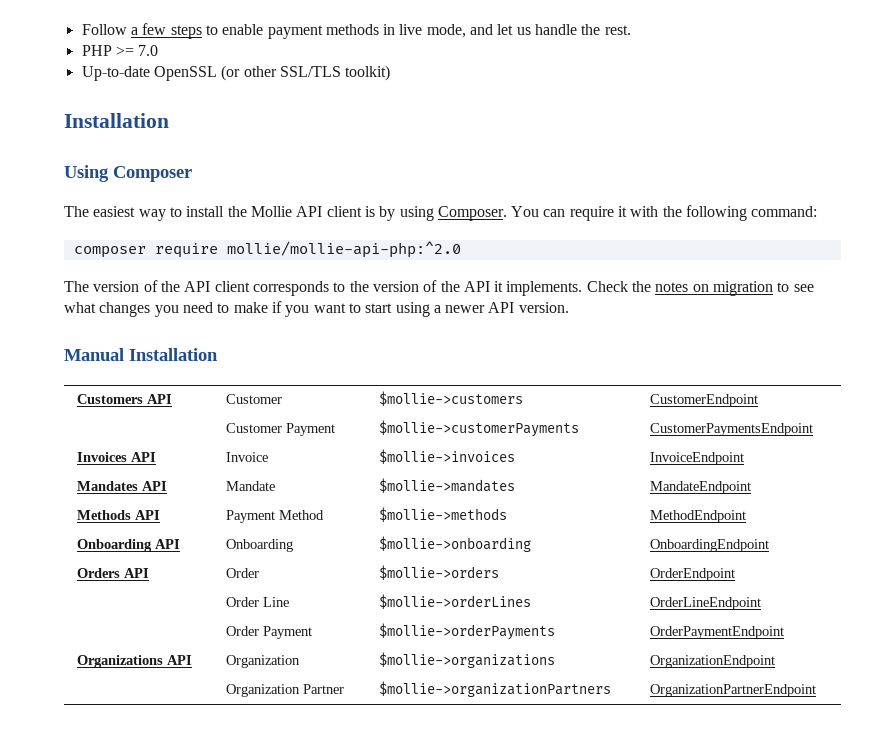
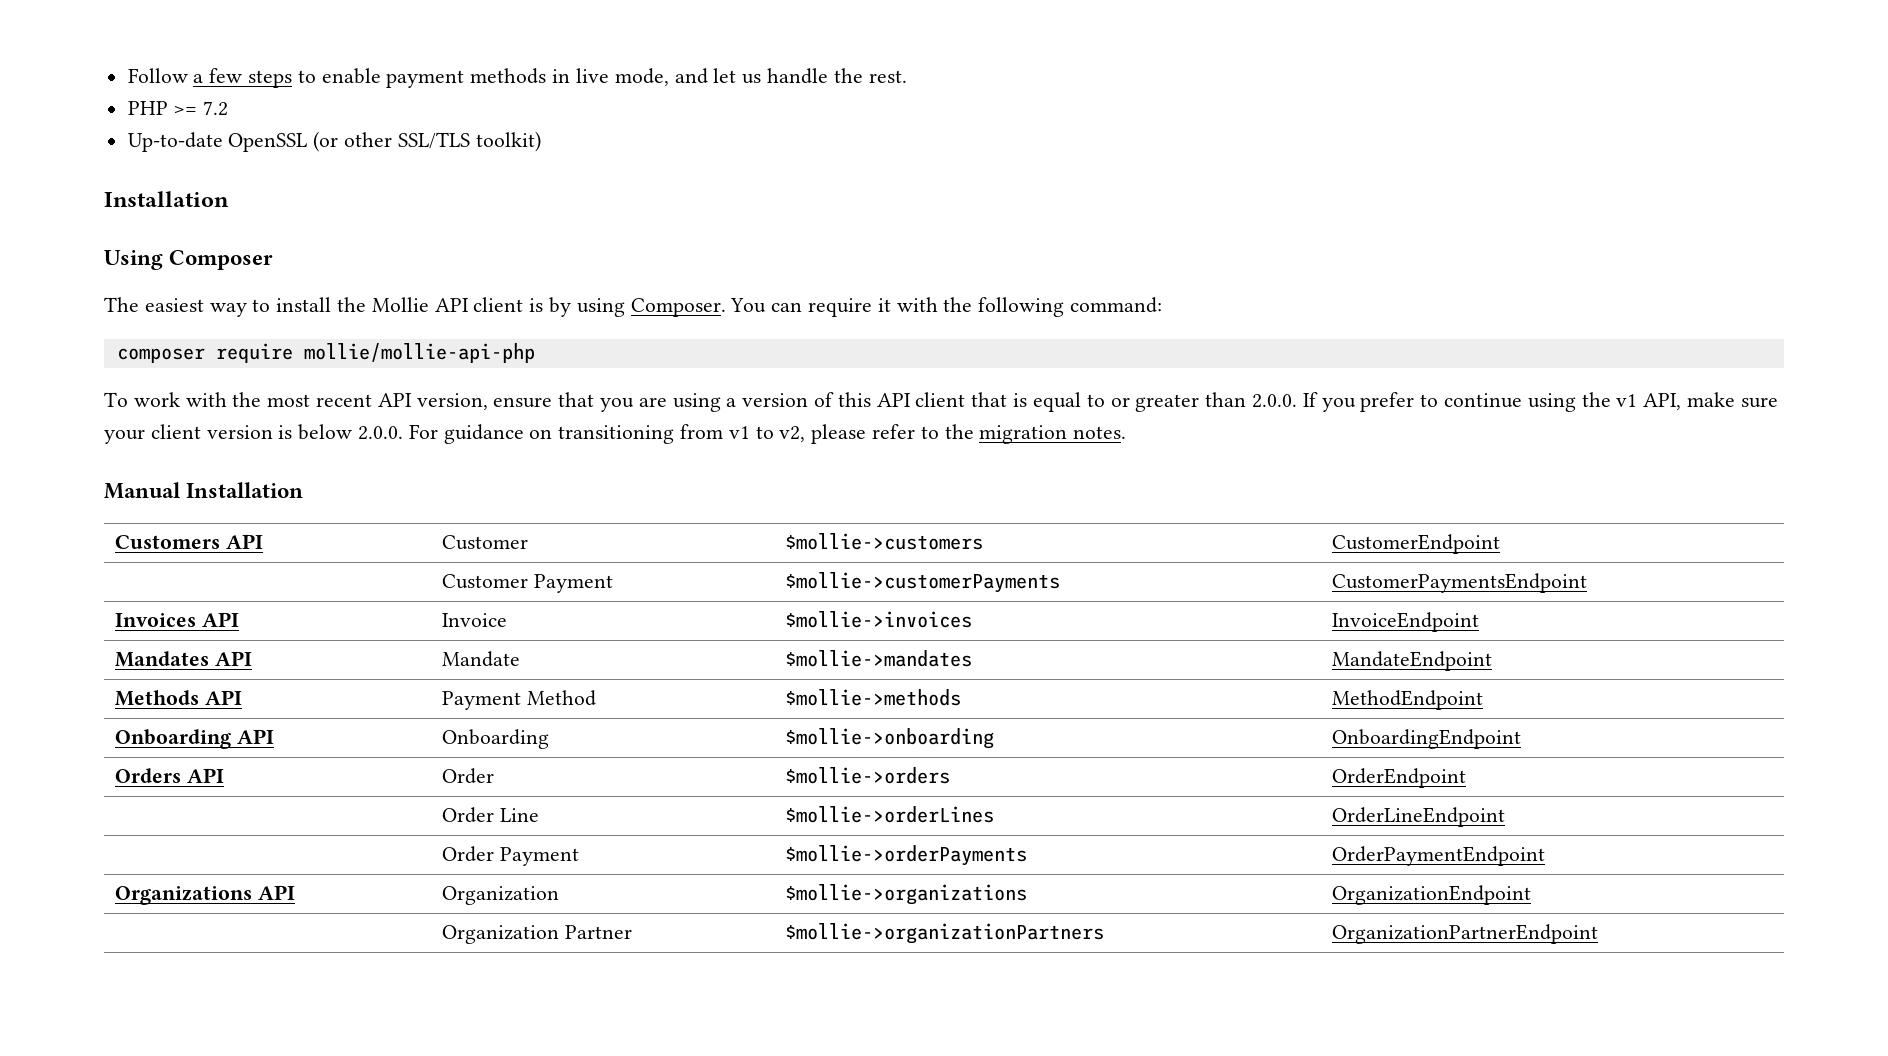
- PHP >= 7.0
+ PHP >= 7.2
- composer require mollie/mollie-api-php:^2.0
- The version of the API client corresponds to the version of the API it implements. Check the notes on migration to see what changes you need to make if you want to start using a newer API version.
+ composer require mollie/mollie-api-php
+ To work with the most recent API version, ensure that you are using a version of this API client that is equal to or greater than 2.0.0. If you prefer to continue using the v1 API, make sure your client version is below 2.0.0. For guidance on transitioning from v1 to v2, please refer to the migration notes.

